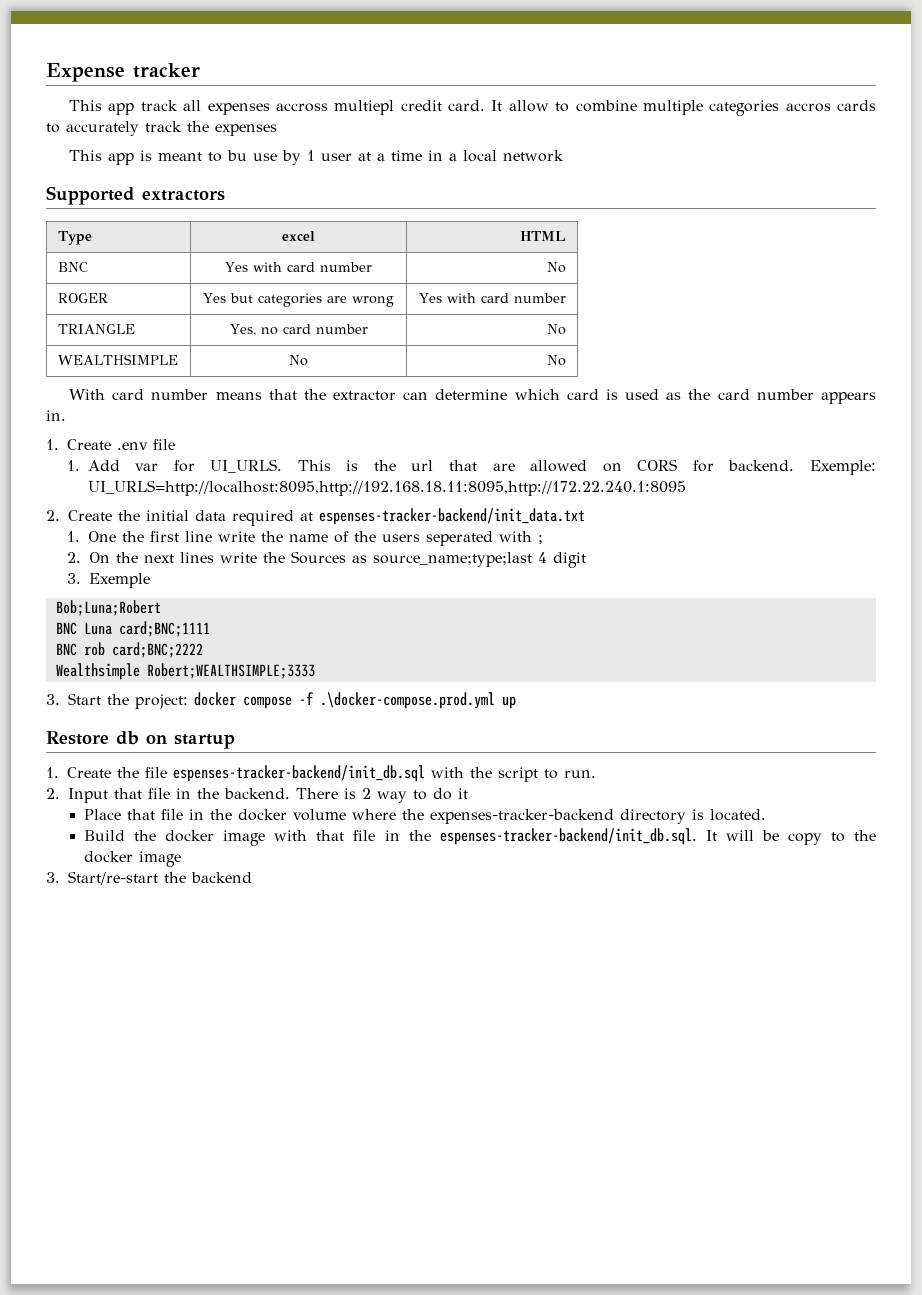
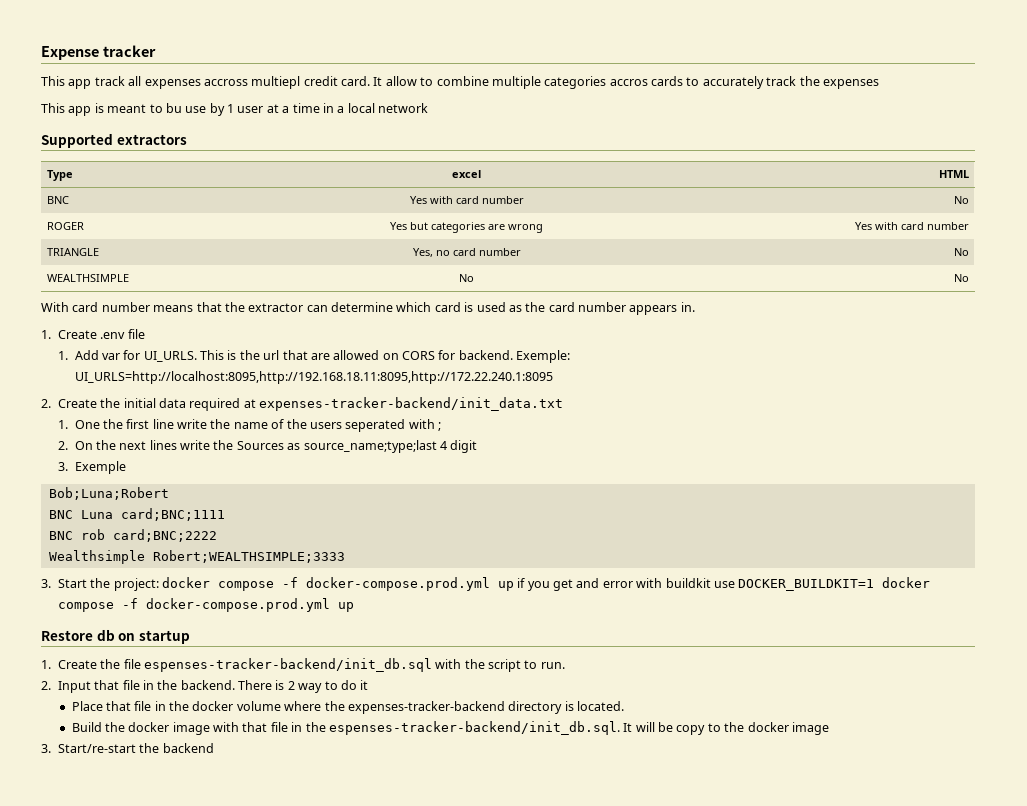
- 2. Create the initial data required at espenses-tracker-backend/init_data.txt
+ 2. Create the initial data required at expenses-tracker-backend/init_data.txt
- 3. Start the project: docker compose -f .\docker-compose.prod.yml up
+ 3. Start the project: docker compose -f docker-compose.prod.yml up if you get and error with buildkit use DOCKER_BUILDKIT=1 docker compose -f docker-compose.prod.yml up

